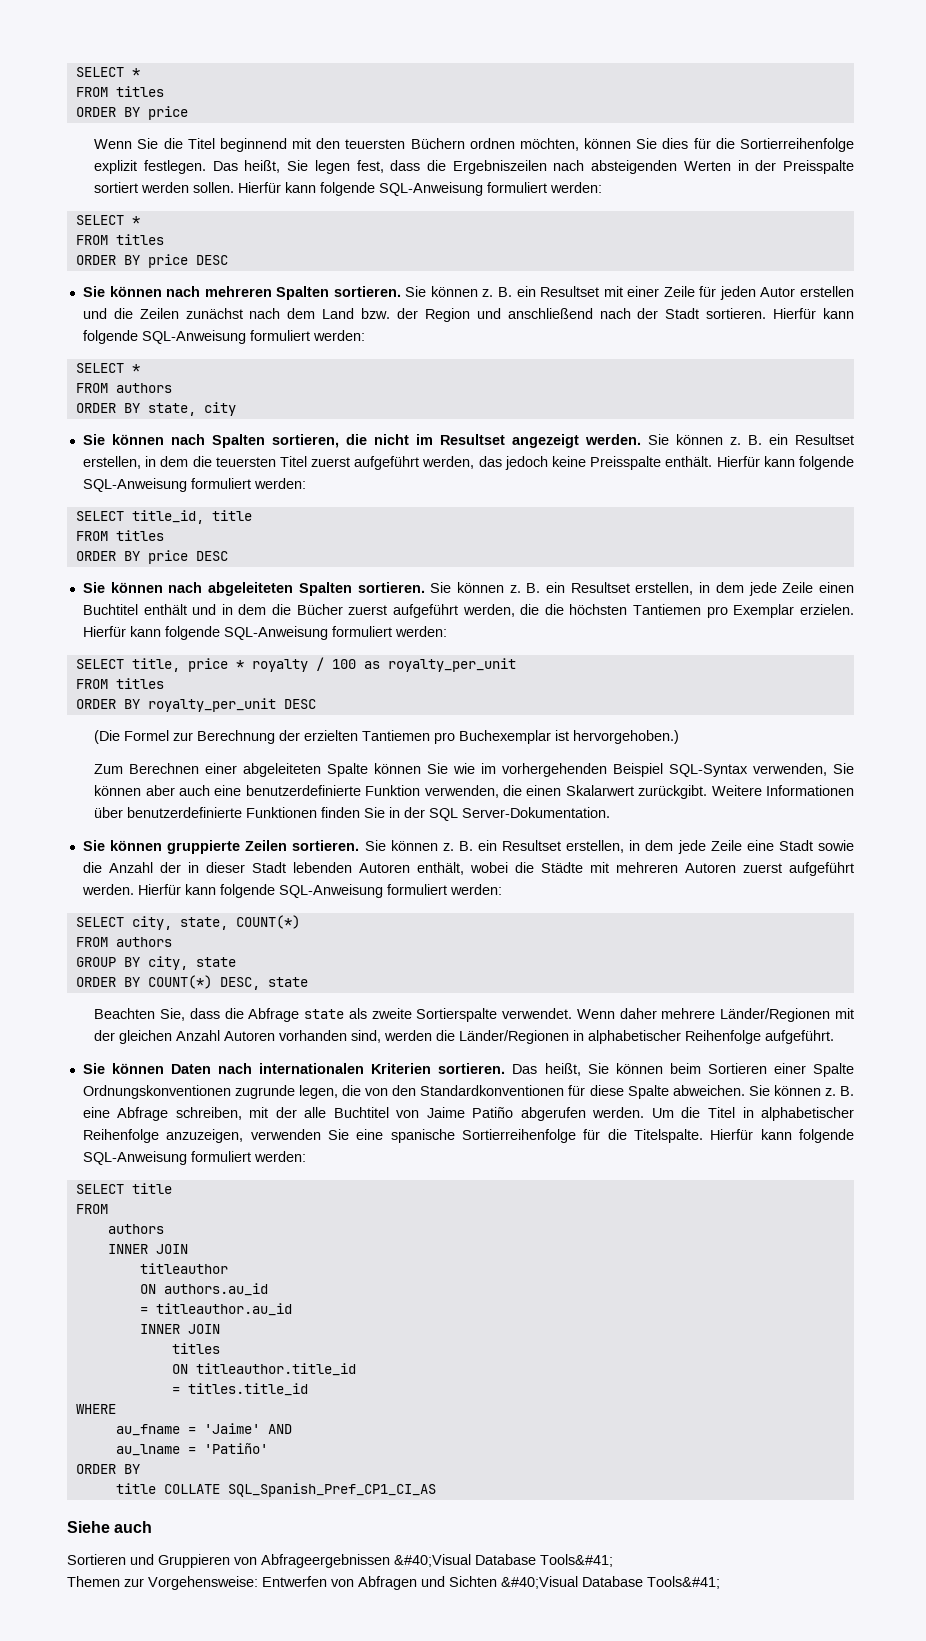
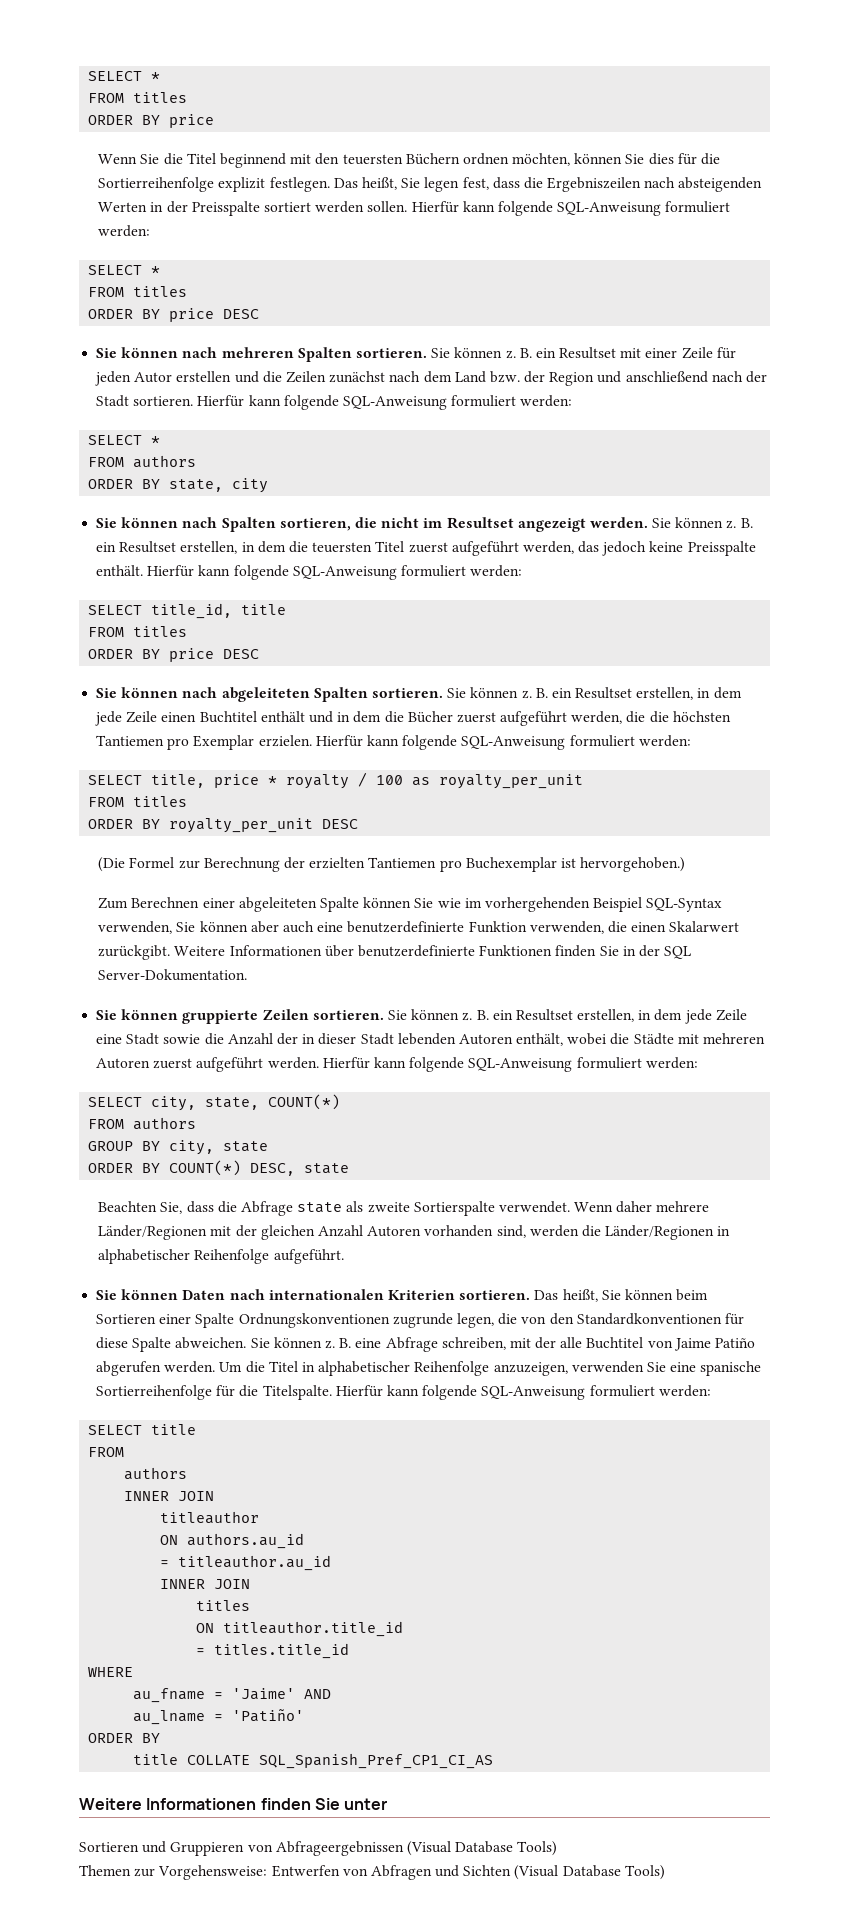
- Siehe auch
+ Weitere Informationen finden Sie unter
- Sortieren und Gruppieren von Abfrageergebnissen &#40;Visual Database Tools&#41;
+ Sortieren und Gruppieren von Abfrageergebnissen (Visual Database Tools)
- Themen zur Vorgehensweise: Entwerfen von Abfragen und Sichten &#40;Visual Database Tools&#41;
+ Themen zur Vorgehensweise: Entwerfen von Abfragen und Sichten (Visual Database Tools)

